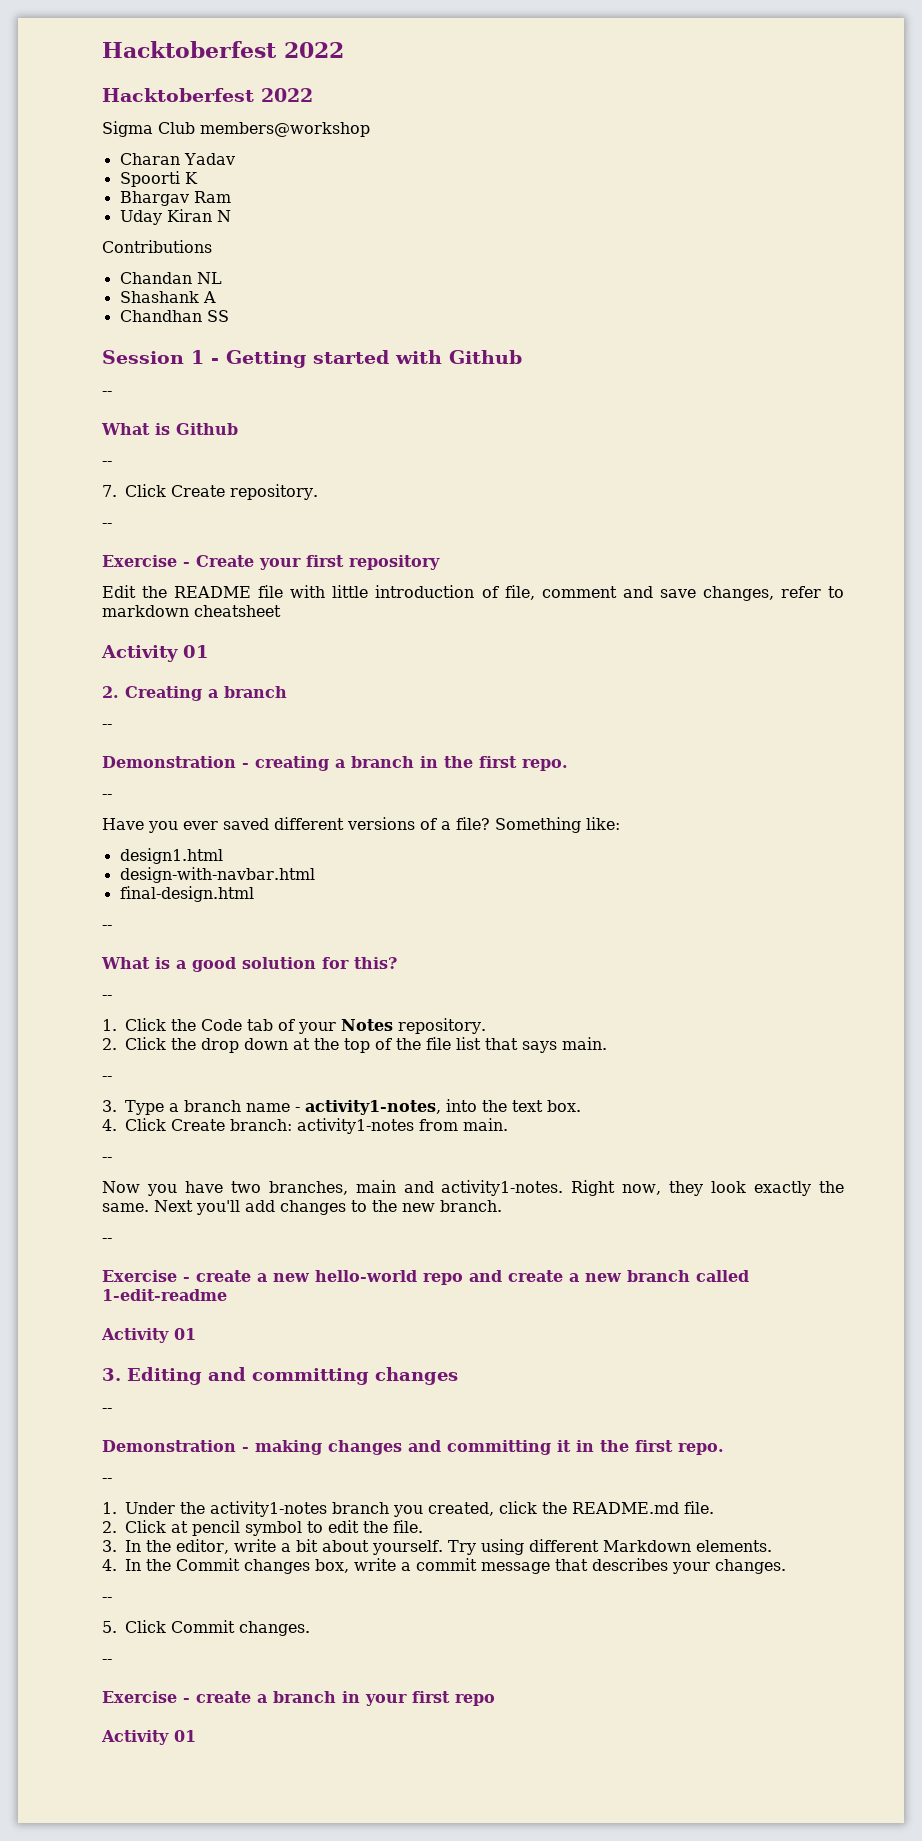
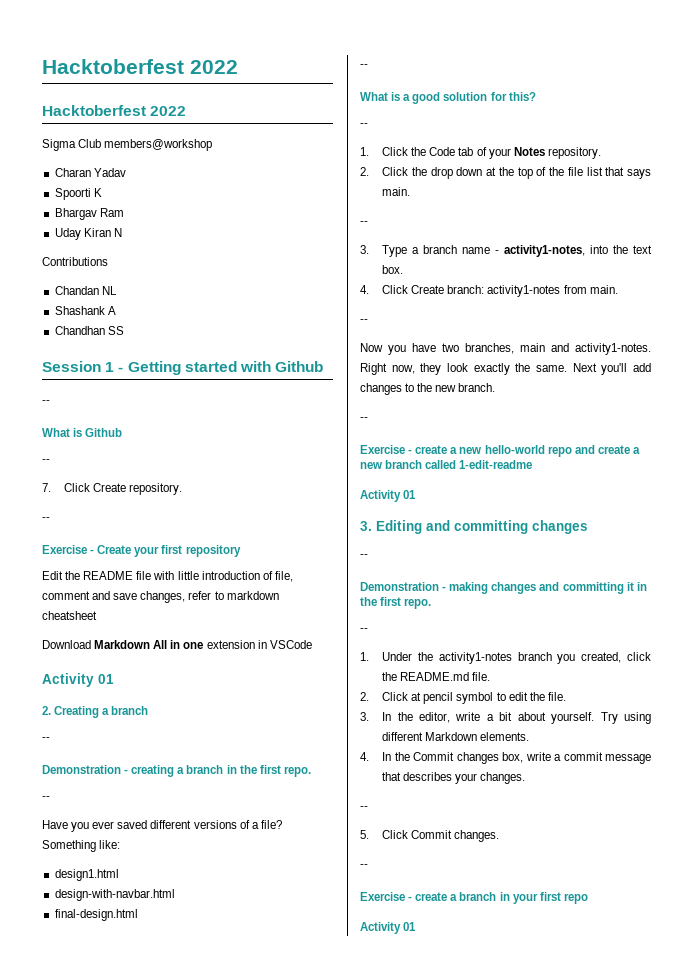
+ Download Markdown All in one extension in VSCode

